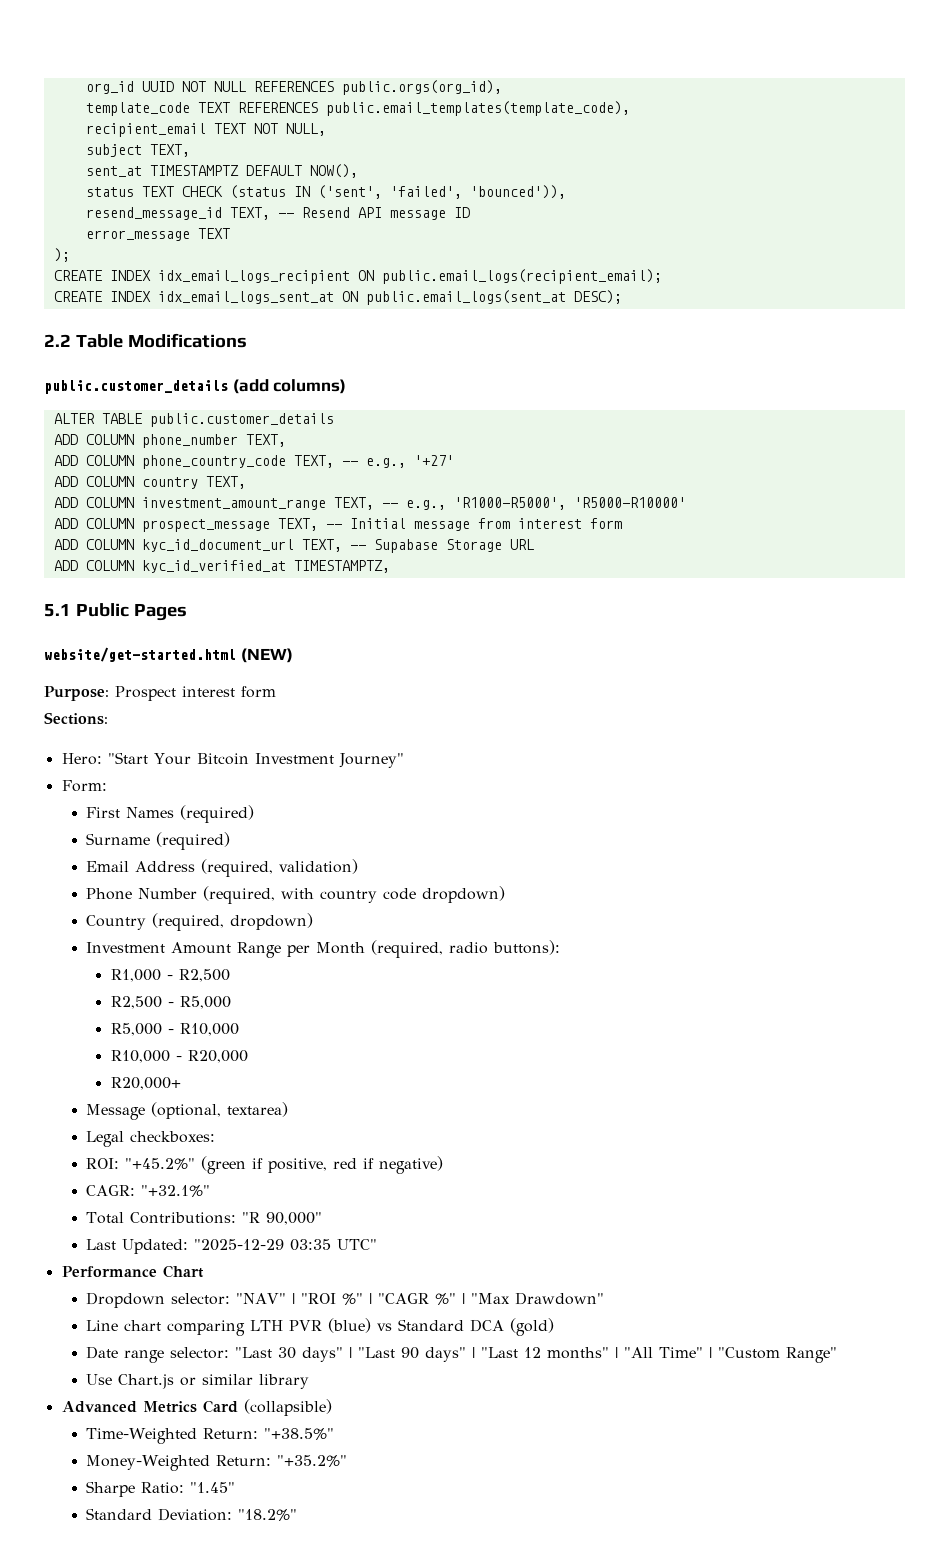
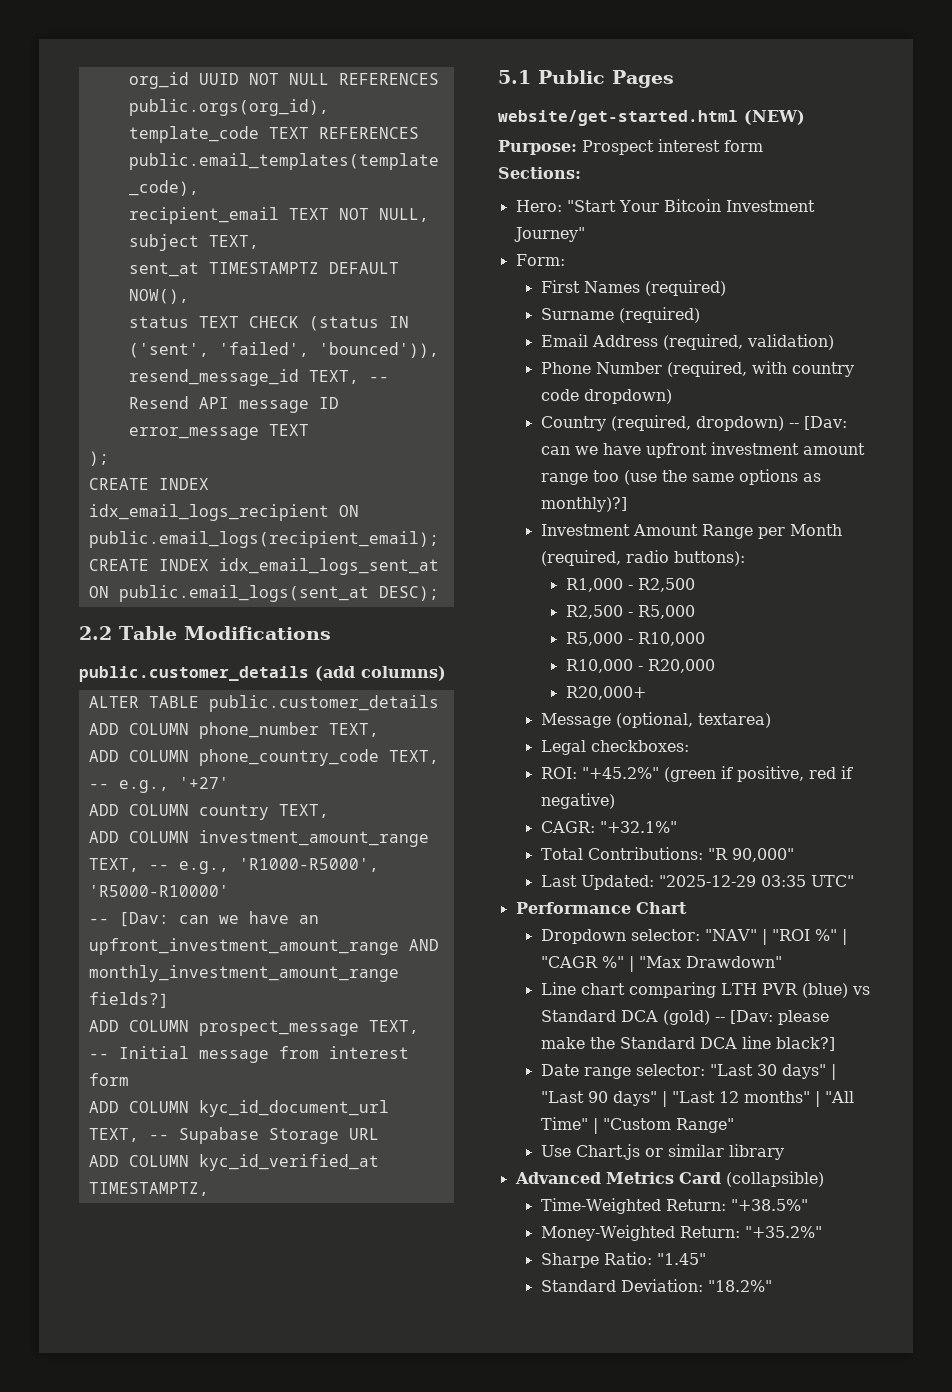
+ -- [Dav: can we have an upfront_investment_amount_range AND monthly_investment_amount_range fields?]
- Country (required, dropdown)
+ Country (required, dropdown) -- [Dav: can we have upfront investment amount range too (use the same options as monthly)?]
- Line chart comparing LTH PVR (blue) vs Standard DCA (gold)
+ Line chart comparing LTH PVR (blue) vs Standard DCA (gold) -- [Dav: please make the Standard DCA line black?]

